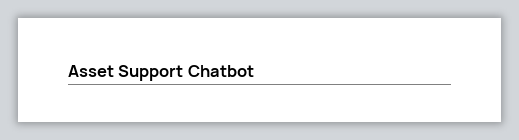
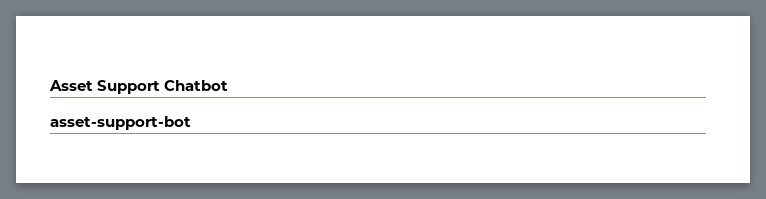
+ asset-support-bot

